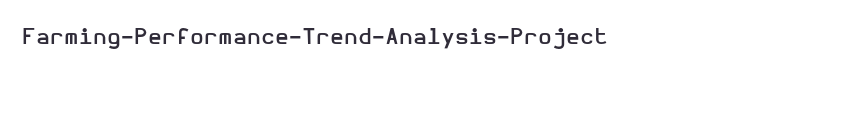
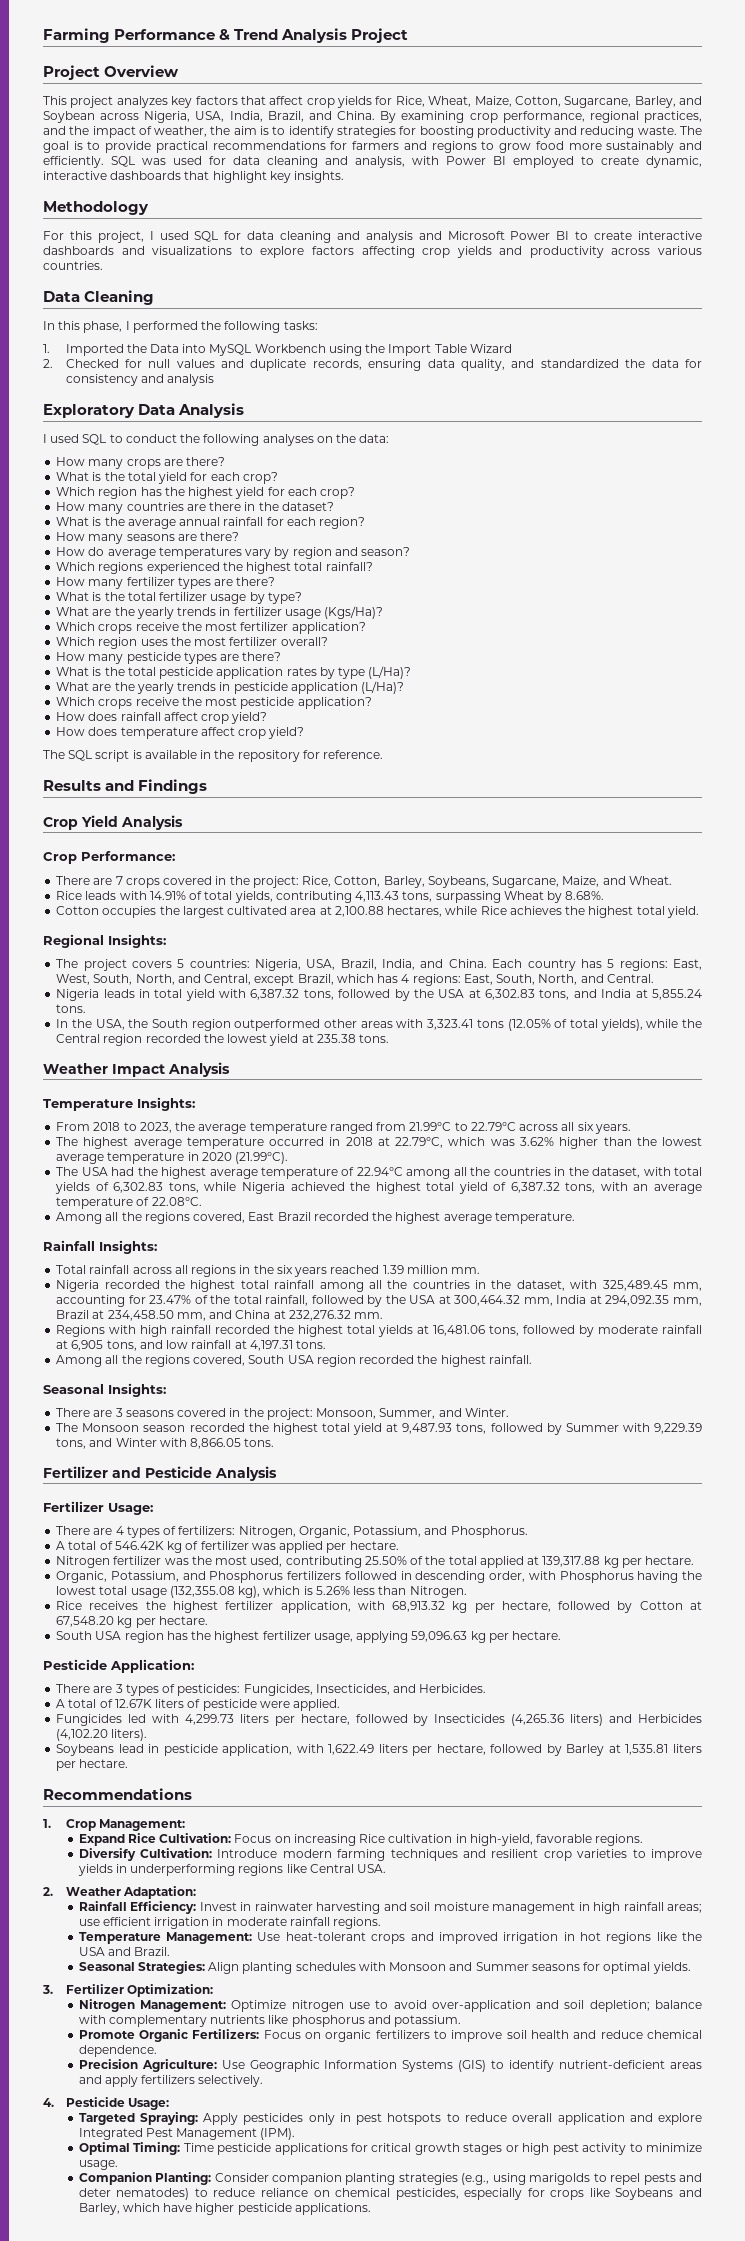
- Farming-Performance-Trend-Analysis-Project
+ Farming Performance & Trend Analysis Project
+ Project Overview
+ This project analyzes key factors that affect crop yields for Rice, Wheat, Maize, Cotton, Sugarcane, Barley, and Soybean across Nigeria, USA, India, Brazil, and China. By examining crop performance, regional practices, and the impact of weather, the aim is to identify strategies for boosting productivity and reducing waste. The goal is to provide practical recommendations for farmers and regions to grow food more sustainably and efficiently. SQL was used for data cleaning and analysis, with Power BI employed to create dynamic, interactive dashboards that highlight key insights.
+ Methodology
+ For this project, I used SQL for data cleaning and analysis and Microsoft Power BI to create interactive dashboards and visualizations to explore factors affecting crop yields and productivity across various countries.
+ Data Cleaning
+ In this phase, I performed the following tasks:
+ 1. Imported the Data into MySQL Workbench using the Import Table Wizard
+ 2. Checked for null values and duplicate records, ensuring data quality, and standardized the data for consistency and analysis
+ Exploratory Data Analysis
+ I used SQL to conduct the following analyses on the data:
+ How many crops are there?
+ What is the total yield for each crop?
+ Which region has the highest yield for each crop?
+ How many countries are there in the dataset?
+ What is the average annual rainfall for each region?
+ How many seasons are there?
+ How do average temperatures vary by region and season?
+ Which regions experienced the highest total rainfall?
+ How many fertilizer types are there?
+ What is the total fertilizer usage by type?
+ What are the yearly trends in fertilizer usage (Kgs/Ha)?
+ Which crops receive the most fertilizer application?
+ Which region uses the most fertilizer overall?
+ How many pesticide types are there?
+ What is the total pesticide application rates by type (L/Ha)?
+ What are the yearly trends in pesticide application (L/Ha)?
+ Which crops receive the most pesticide application?
+ How does rainfall affect crop yield?
+ How does temperature affect crop yield?
+ The SQL script is available in the repository for reference.
+ Results and Findings
+ Crop Yield Analysis
+ Crop Performance:
+ There are 7 crops covered in the project: Rice, Cotton, Barley, Soybeans, Sugarcane, Maize, and Wheat.
+ Rice leads with 14.91% of total yields, contributing 4,113.43 tons, surpassing Wheat by 8.68%.
+ Cotton occupies the largest cultivated area at 2,100.88 hectares, while Rice achieves the highest total yield.
+ Regional Insights:
+ The project covers 5 countries: Nigeria, USA, Brazil, India, and China. Each country has 5 regions: East, West, South, North, and Central, except Brazil, which has 4 regions: East, South, North, and Central.
+ Nigeria leads in total yield with 6,387.32 tons, followed by the USA at 6,302.83 tons, and India at 5,855.24 tons.
+ In the USA, the South region outperformed other areas with 3,323.41 tons (12.05% of total yields), while the Central region recorded the lowest yield at 235.38 tons.
+ Weather Impact Analysis
+ Temperature Insights:
+ From 2018 to 2023, the average temperature ranged from 21.99°C to 22.79°C across all six years.
+ The highest average temperature occurred in 2018 at 22.79°C, which was 3.62% higher than the lowest average temperature in 2020 (21.99°C).
+ The USA had the highest average temperature of 22.94°C among all the countries in the dataset, with total yields of 6,302.83 tons, while Nigeria achieved the highest total yield of 6,387.32 tons, with an average temperature of 22.08°C.
+ Among all the regions covered, East Brazil recorded the highest average temperature.
+ Rainfall Insights:
+ Total rainfall across all regions in the six years reached 1.39 million mm.
+ Nigeria recorded the highest total rainfall among all the countries in the dataset, with 325,489.45 mm, accounting for 23.47% of the total rainfall, followed by the USA at 300,464.32 mm, India at 294,092.35 mm, Brazil at 234,458.50 mm, and China at 232,276.32 mm.
+ Regions with high rainfall recorded the highest total yields at 16,481.06 tons, followed by moderate rainfall at 6,905 tons, and low rainfall at 4,197.31 tons.
+ Among all the regions covered, South USA region recorded the highest rainfall.
+ Seasonal Insights:
+ There are 3 seasons covered in the project: Monsoon, Summer, and Winter.
+ The Monsoon season recorded the highest total yield at 9,487.93 tons, followed by Summer with 9,229.39 tons, and Winter with 8,866.05 tons.
+ Fertilizer and Pesticide Analysis
+ Fertilizer Usage:
+ There are 4 types of fertilizers: Nitrogen, Organic, Potassium, and Phosphorus.
+ A total of 546.42K kg of fertilizer was applied per hectare.
+ Nitrogen fertilizer was the most used, contributing 25.50% of the total applied at 139,317.88 kg per hectare.
+ Organic, Potassium, and Phosphorus fertilizers followed in descending order, with Phosphorus having the lowest total usage (132,355.08 kg), which is 5.26% less than Nitrogen.
+ Rice receives the highest fertilizer application, with 68,913.32 kg per hectare, followed by Cotton at 67,548.20 kg per hectare.
+ South USA region has the highest fertilizer usage, applying 59,096.63 kg per hectare.
+ Pesticide Application:
+ There are 3 types of pesticides: Fungicides, Insecticides, and Herbicides.
+ A total of 12.67K liters of pesticide were applied.
+ Fungicides led with 4,299.73 liters per hectare, followed by Insecticides (4,265.36 liters) and Herbicides (4,102.20 liters).
+ Soybeans lead in pesticide application, with 1,622.49 liters per hectare, followed by Barley at 1,535.81 liters per hectare.
+ Recommendations
+ 1. Crop Management:
+ Expand Rice Cultivation: Focus on increasing Rice cultivation in high-yield, favorable regions.
+ Diversify Cultivation: Introduce modern farming techniques and resilient crop varieties to improve yields in underperforming regions like Central USA.
+ 2. Weather Adaptation:
+ Rainfall Efficiency: Invest in rainwater harvesting and soil moisture management in high rainfall areas; use efficient irrigation in moderate rainfall regions.
+ Temperature Management: Use heat-tolerant crops and improved irrigation in hot regions like the USA and Brazil.
+ Seasonal Strategies: Align planting schedules with Monsoon and Summer seasons for optimal yields.
+ 3. Fertilizer Optimization:
+ Nitrogen Management: Optimize nitrogen use to avoid over-application and soil depletion; balance with complementary nutrients like phosphorus and potassium.
+ Promote Organic Fertilizers: Focus on organic fertilizers to improve soil health and reduce chemical dependence.
+ Precision Agriculture: Use Geographic Information Systems (GIS) to identify nutrient-deficient areas and apply fertilizers selectively.
+ 4. Pesticide Usage:
+ Targeted Spraying: Apply pesticides only in pest hotspots to reduce overall application and explore Integrated Pest Management (IPM).
+ Optimal Timing: Time pesticide applications for critical growth stages or high pest activity to minimize usage.
+ Companion Planting: Consider companion planting strategies (e.g., using marigolds to repel pests and deter nematodes) to reduce reliance on chemical pesticides, especially for crops like Soybeans and Barley, which have higher pesticide applications.

